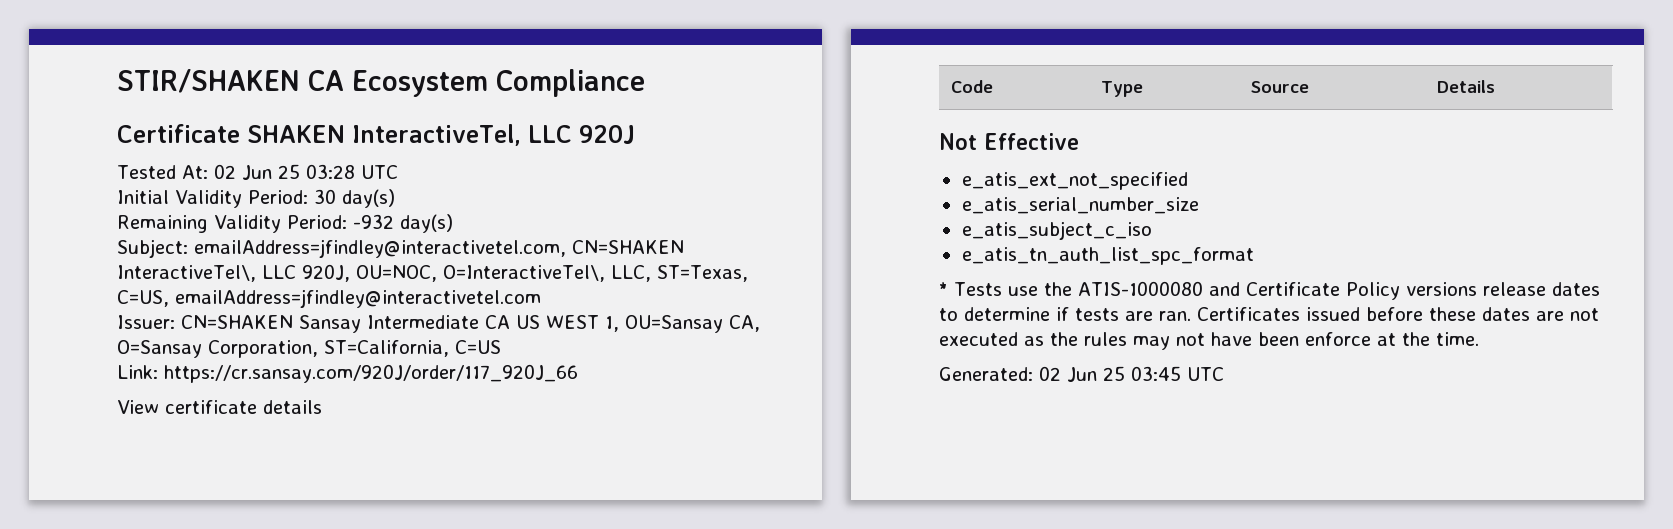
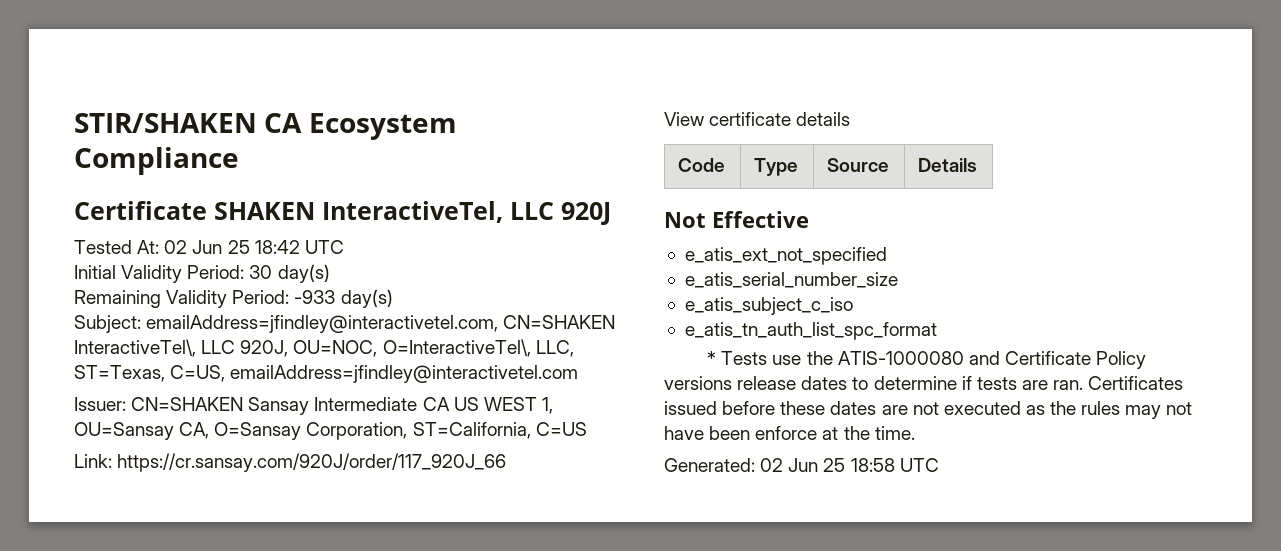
- Tested At: 02 Jun 25 03:28 UTC
+ Tested At: 02 Jun 25 18:42 UTC
- Remaining Validity Period: -932 day(s)
+ Remaining Validity Period: -933 day(s)
- Generated: 02 Jun 25 03:45 UTC
+ Generated: 02 Jun 25 18:58 UTC

